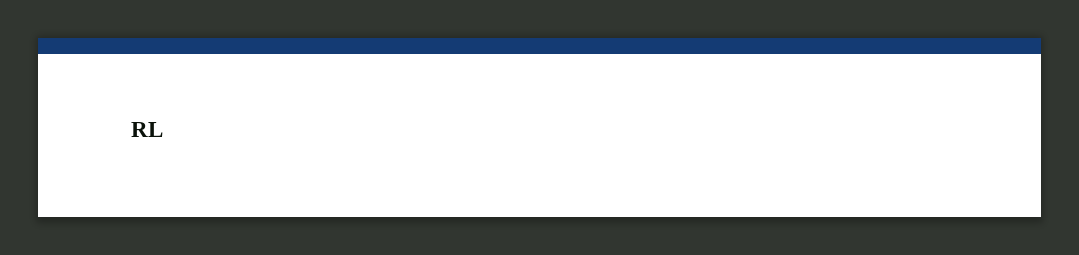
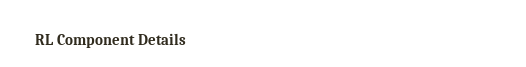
- RL
+ RL Component Details

